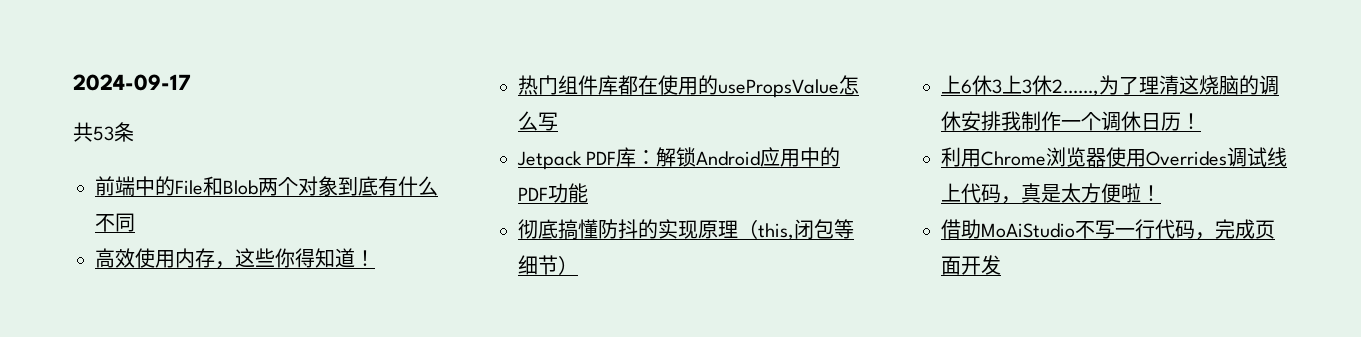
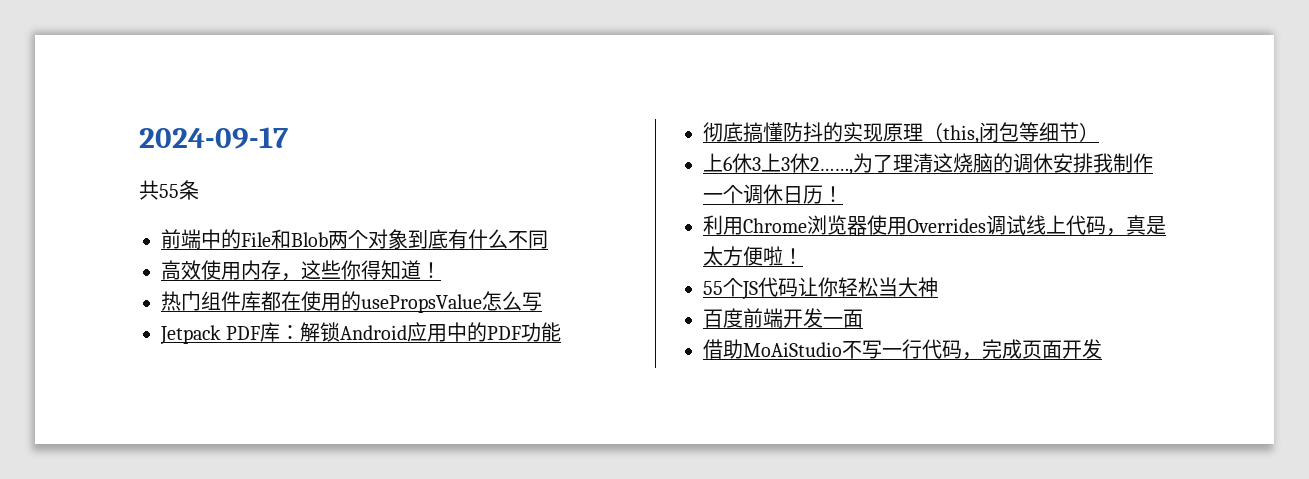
- 共53条
+ 共55条
+ 55个JS代码让你轻松当大神
+ 百度前端开发一面

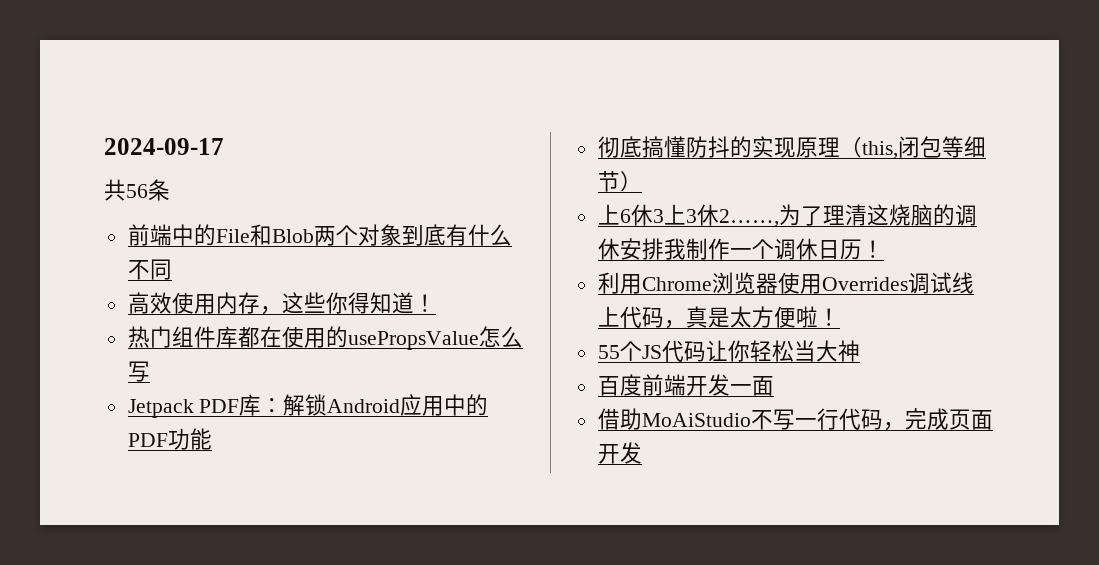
- 共55条
+ 共56条

